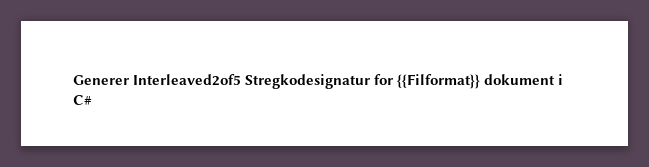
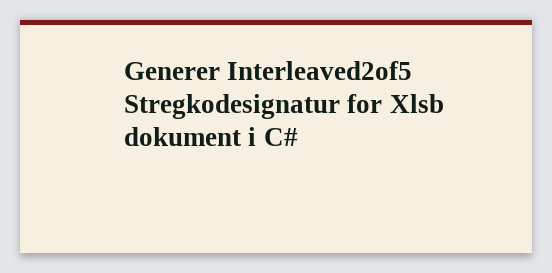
- Generer Interleaved2of5 Stregkodesignatur for {{Filformat}} dokument i C#
+ Generer Interleaved2of5 Stregkodesignatur for Xlsb dokument i C#

